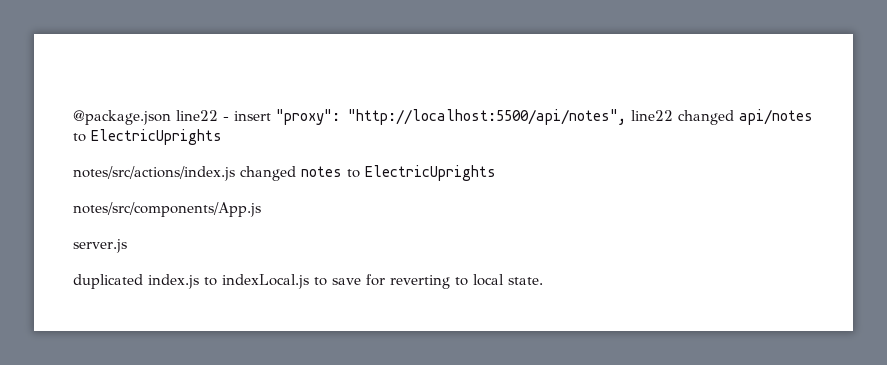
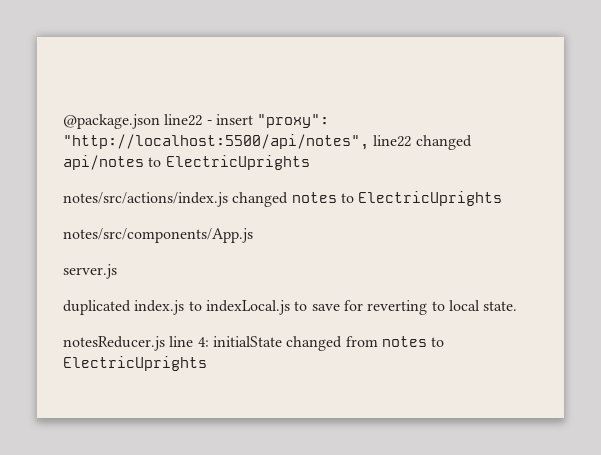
+ notesReducer.js line 4: initialState changed from notes to ElectricUprights

